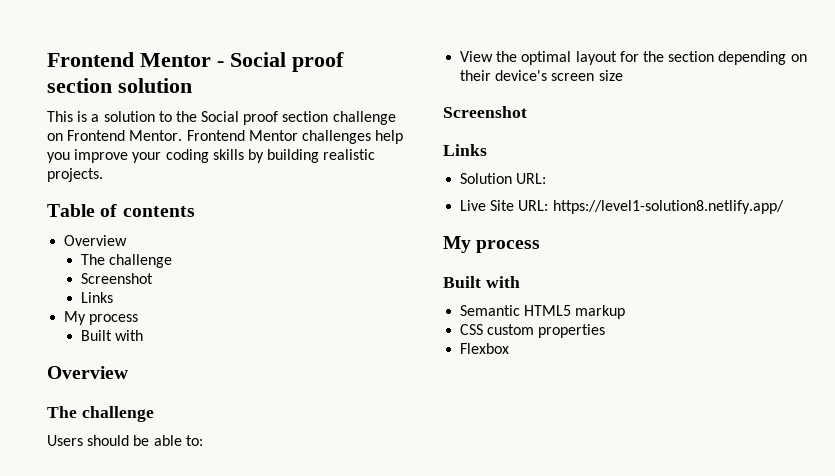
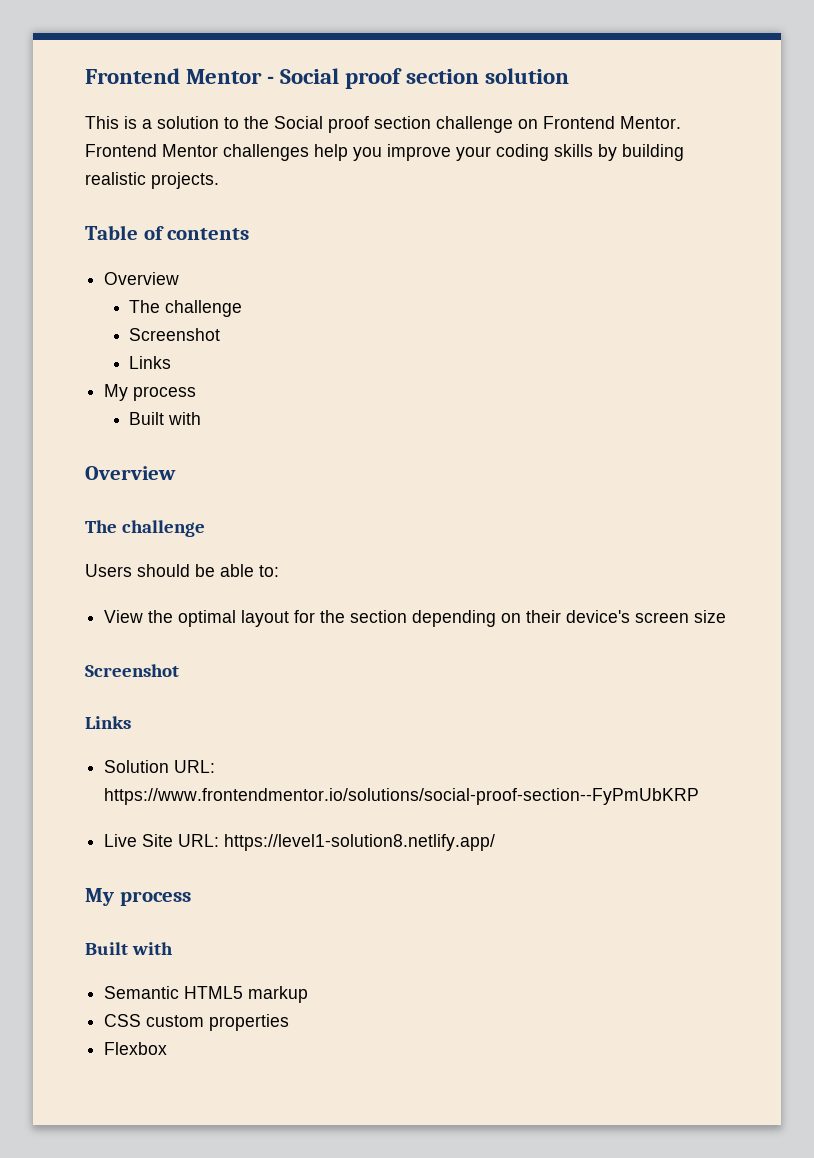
- Solution URL:
+ Solution URL: https://www.frontendmentor.io/solutions/social-proof-section--FyPmUbKRP

